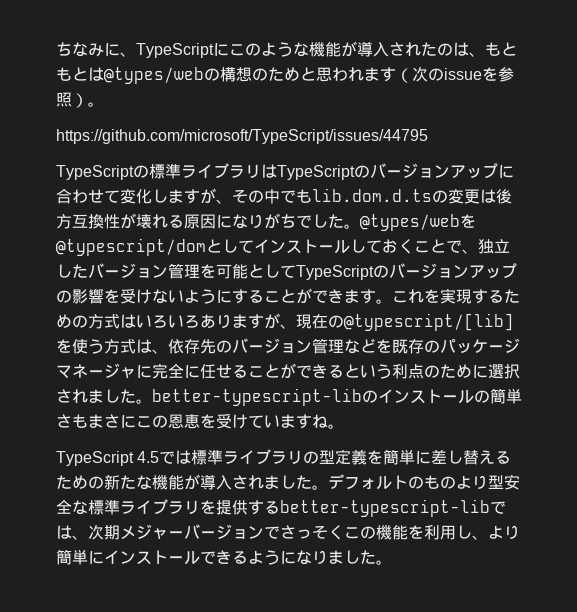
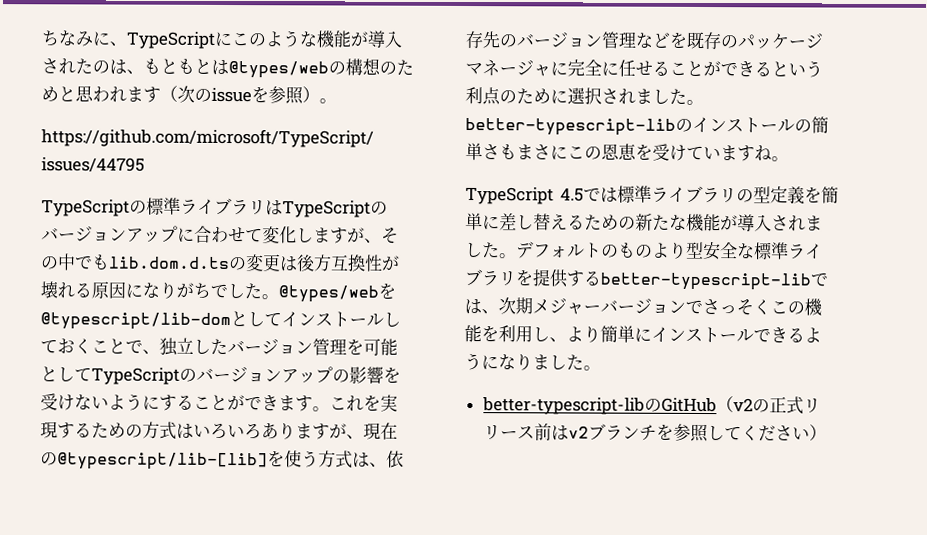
- @types/webを@typescript/domとしてインストールしておくことで、独立したバージョン管理を可能としてTypeScriptのバージョンアップの影響を受けないようにすることができます。
+ @types/webを@typescript/lib-domとしてインストールしておくことで、独立したバージョン管理を可能としてTypeScriptのバージョンアップの影響を受けないようにすることができます。
- これを実現するための方式はいろいろありますが、現在の@typescript/[lib]を使う方式は、依存先のバージョン管理などを既存のパッケージマネージャに完全に任せることができるという利点のために選択されました。better-typescript-libのインストールの簡単さもまさにこの恩恵を受けていますね。
+ これを実現するための方式はいろいろありますが、現在の@typescript/lib-[lib]を使う方式は、依存先のバージョン管理などを既存のパッケージマネージャに完全に任せることができるという利点のために選択されました。better-typescript-libのインストールの簡単さもまさにこの恩恵を受けていますね。
+ better-typescript-libのGitHub（v2の正式リリース前はv2ブランチを参照してください）

